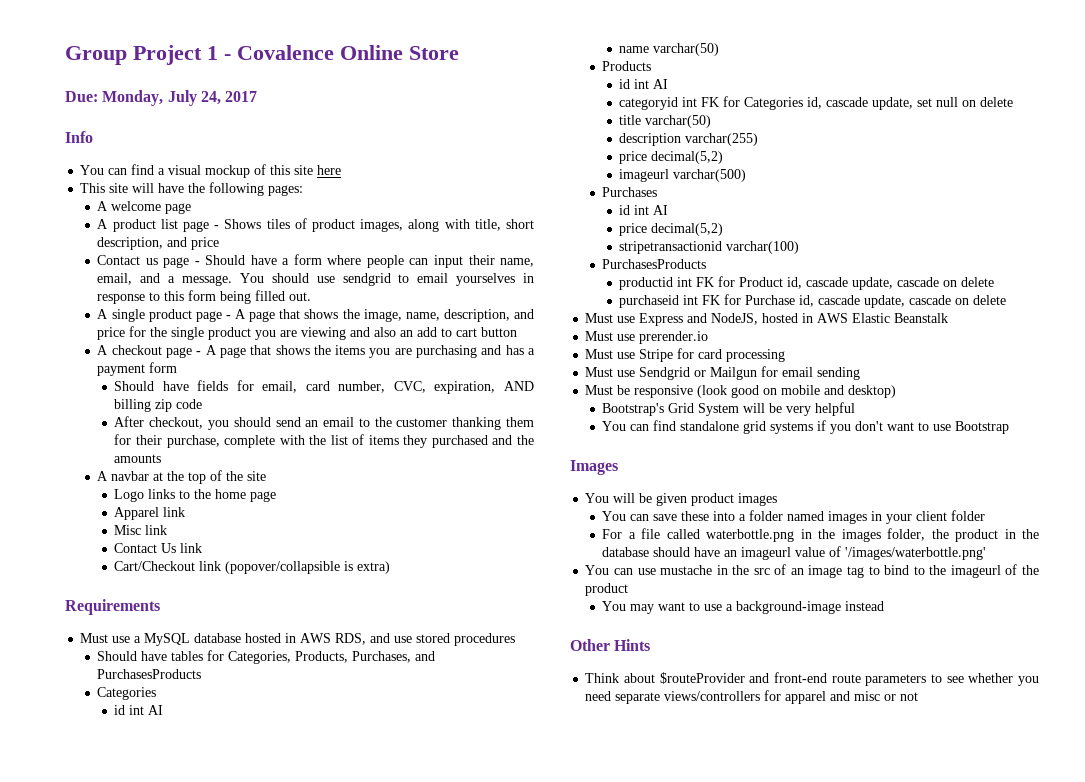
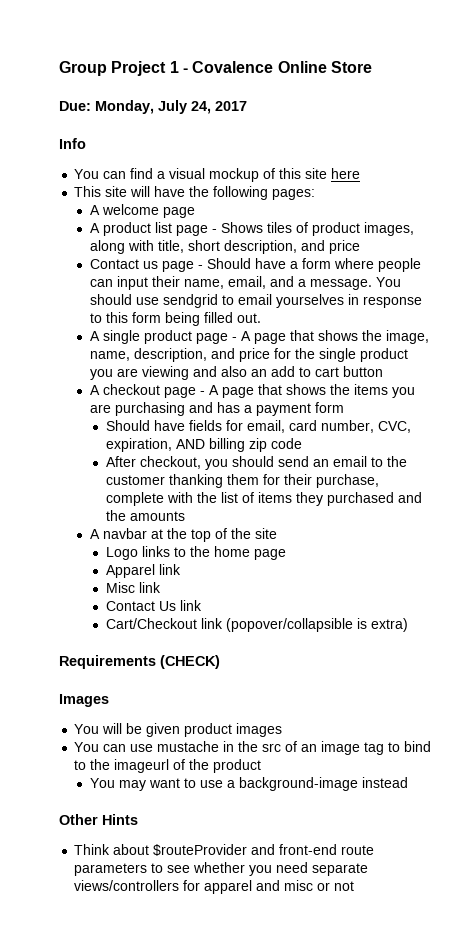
- Requirements
- Must use a MySQL database hosted in AWS RDS, and use stored procedures
- Should have tables for Categories, Products, Purchases, and PurchasesProducts
- Categories
- id int AI
- name varchar(50)
- Products
- id int AI
- categoryid int FK for Categories id, cascade update, set null on delete
- title varchar(50)
- description varchar(255)
- price decimal(5,2)
- imageurl varchar(500)
- Purchases
- id int AI
- price decimal(5,2)
- stripetransactionid varchar(100)
- PurchasesProducts
- productid int FK for Product id, cascade update, cascade on delete
- purchaseid int FK for Purchase id, cascade update, cascade on delete
- Must use Express and NodeJS, hosted in AWS Elastic Beanstalk
- Must use prerender.io
- Must use Stripe for card processing
- Must use Sendgrid or Mailgun for email sending
- Must be responsive (look good on mobile and desktop)
- Bootstrap's Grid System will be very helpful
- You can find standalone grid systems if you don't want to use Bootstrap
+ Requirements (CHECK)
- You can save these into a folder named images in your client folder
- For a file called waterbottle.png in the images folder, the product in the database should have an imageurl value of '/images/waterbottle.png'

